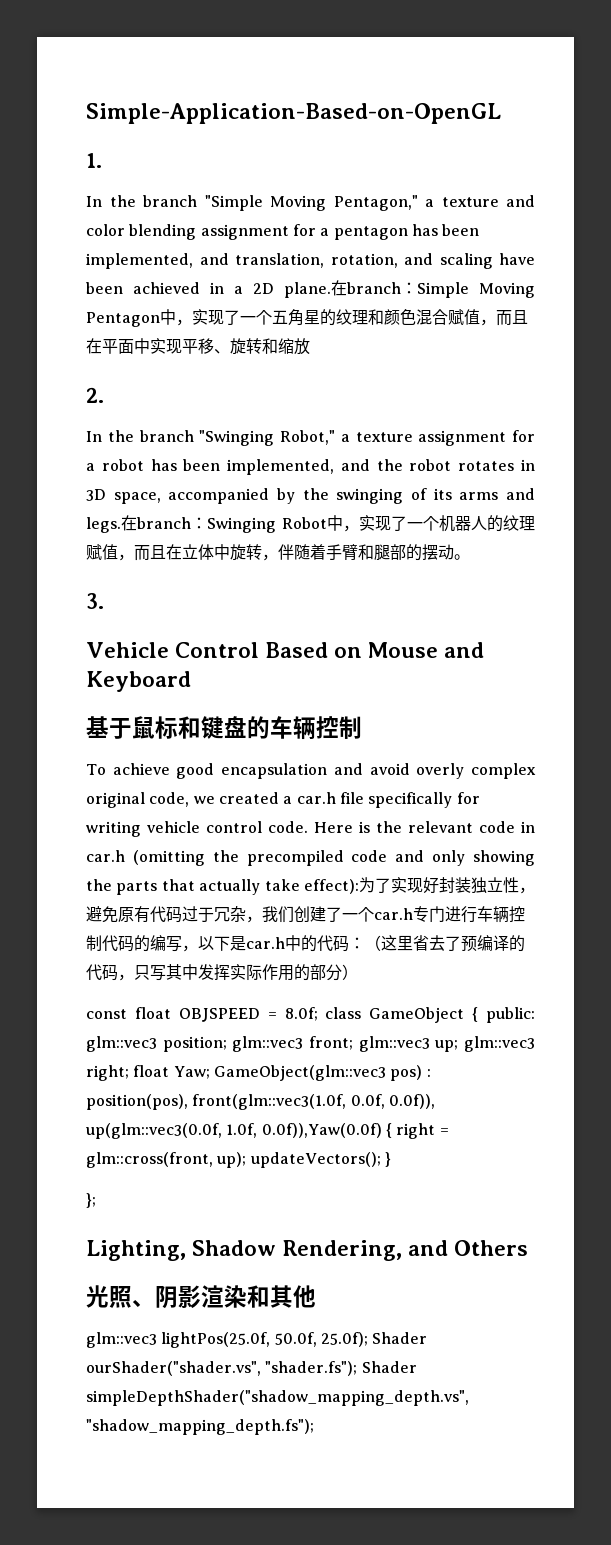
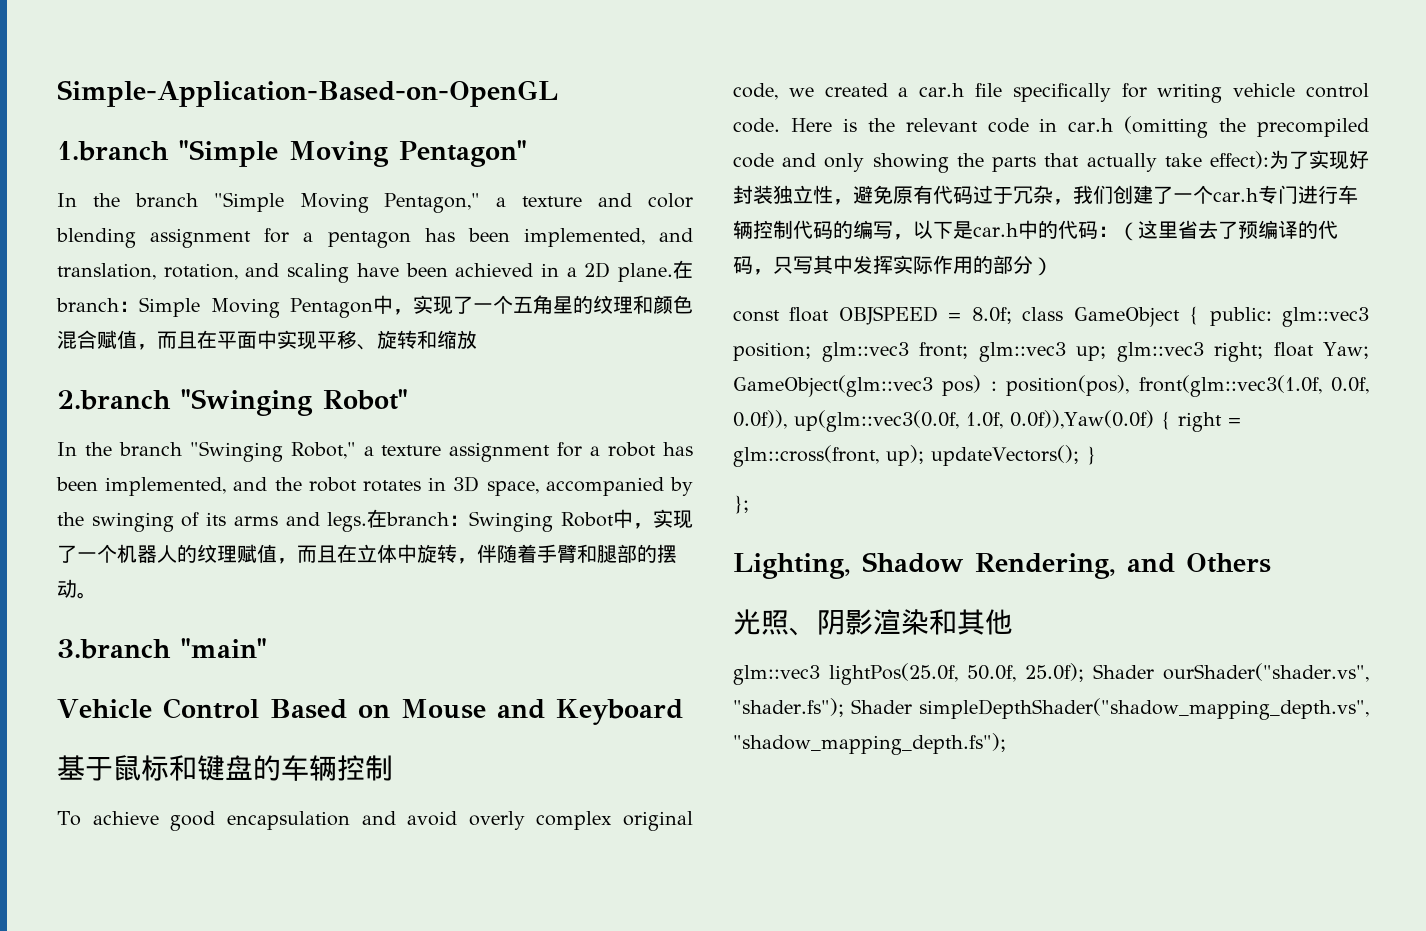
- 1.
+ 1.branch "Simple Moving Pentagon"
- 2.
+ 2.branch "Swinging Robot"
- 3.
+ 3.branch "main"

